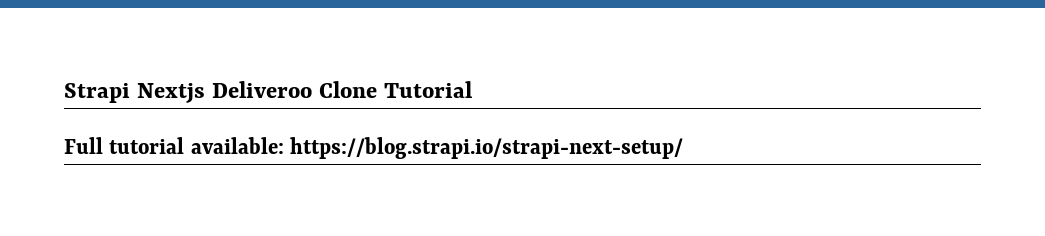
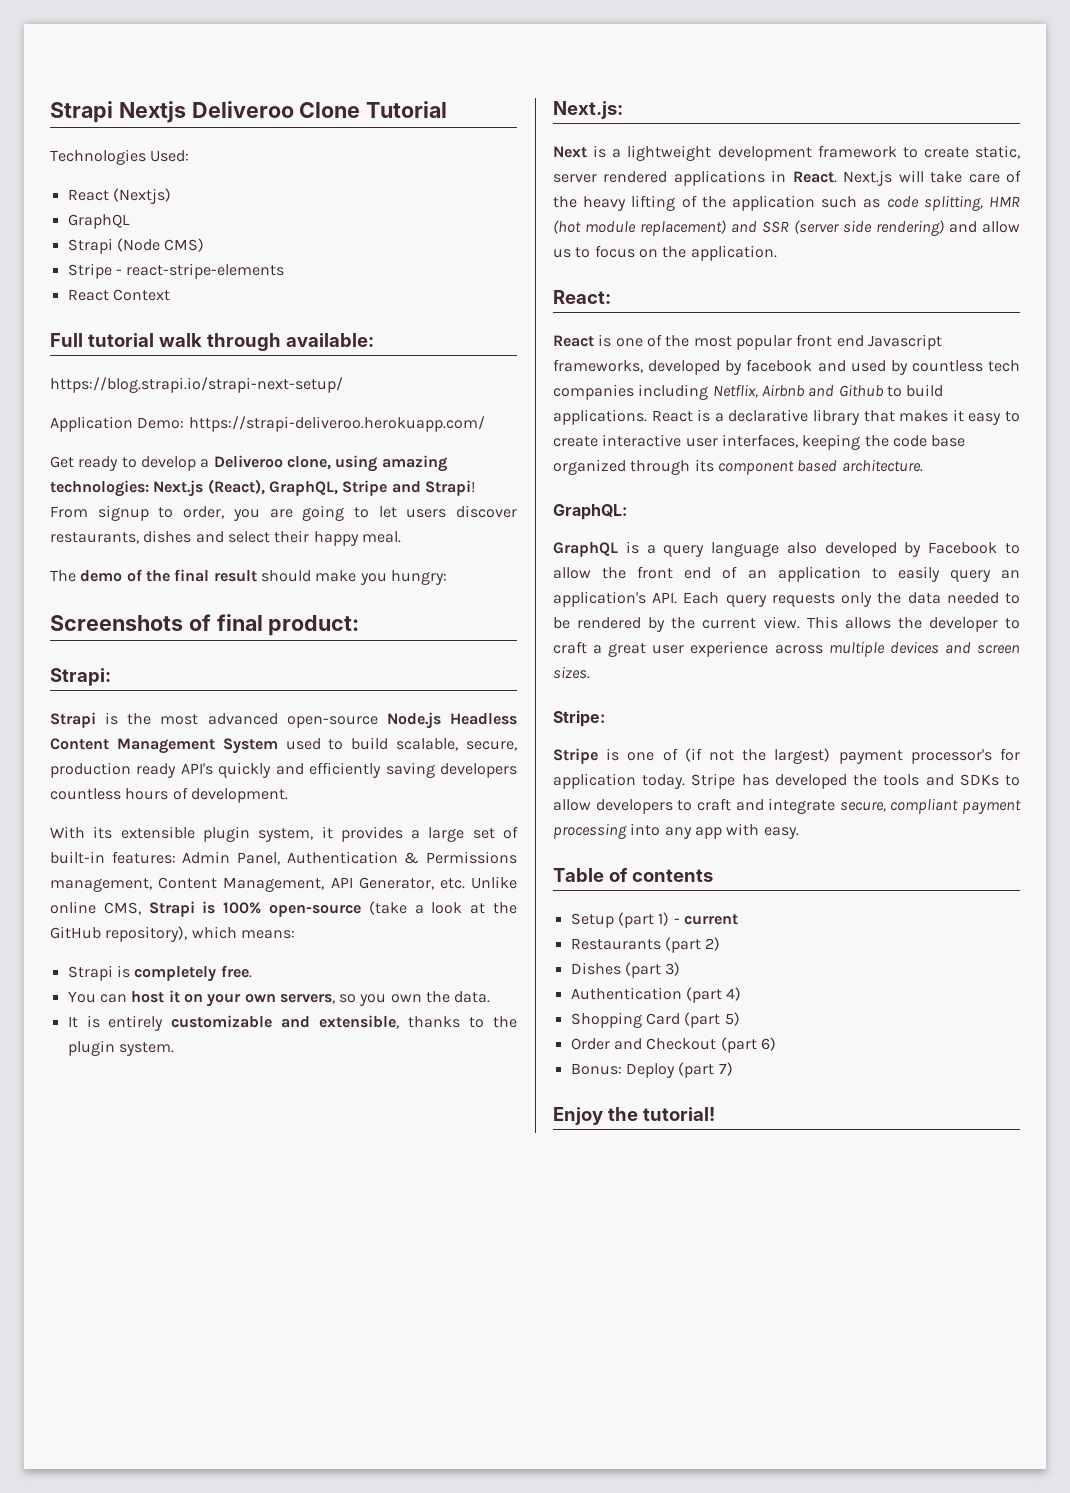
+ Technologies Used:
+ React (Nextjs)
+ GraphQL
+ Strapi (Node CMS)
+ Stripe - react-stripe-elements
+ React Context
- Full tutorial available: https://blog.strapi.io/strapi-next-setup/
+ Full tutorial walk through available:
+ https://blog.strapi.io/strapi-next-setup/
+ Application Demo: https://strapi-deliveroo.herokuapp.com/
+ Get ready to develop a Deliveroo clone, using amazing technologies: Next.js (React), GraphQL, Stripe and Strapi! From signup to order, you are going to let users discover restaurants, dishes and select their happy meal.
+ The demo of the final result should make you hungry:
+ Screenshots of final product:
+ Strapi:
+ Strapi is the most advanced open-source Node.js Headless Content Management System used to build scalable, secure, production ready API's quickly and efficiently saving developers countless hours of development.
+ With its extensible plugin system, it provides a large set of built-in features: Admin Panel, Authentication & Permissions management, Content Management, API Generator, etc. Unlike online CMS, Strapi is 100% open-source (take a look at the GitHub repository), which means:
+ Strapi is completely free.
+ You can host it on your own servers, so you own the data.
+ It is entirely customizable and extensible, thanks to the plugin system.
+ Next.js:
+ Next is a lightweight development framework to create static, server rendered applications in React. Next.js will take care of the heavy lifting of the application such as code splitting, HMR (hot module replacement) and SSR (server side rendering) and allow us to focus on the application.
+ React:
+ React is one of the most popular front end Javascript frameworks, developed by facebook and used by countless tech companies including Netflix, Airbnb and Github to build applications. React is a declarative library that makes it easy to create interactive user interfaces, keeping the code base organized through its component based architecture.
+ GraphQL:
+ GraphQL is a query language also developed by Facebook to allow the front end of an application to easily query an application's API. Each query requests only the data needed to be rendered by the current view. This allows the developer to craft a great user experience across multiple devices and screen sizes.
+ Stripe:
+ Stripe is one of (if not the largest) payment processor's for application today. Stripe has developed the tools and SDKs to allow developers to craft and integrate secure, compliant payment processing into any app with easy.
+ Table of contents
+ Setup (part 1) - current
+ Restaurants (part 2)
+ Dishes (part 3)
+ Authentication (part 4)
+ Shopping Card (part 5)
+ Order and Checkout (part 6)
+ Bonus: Deploy (part 7)
+ Enjoy the tutorial!

